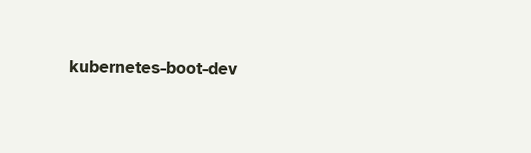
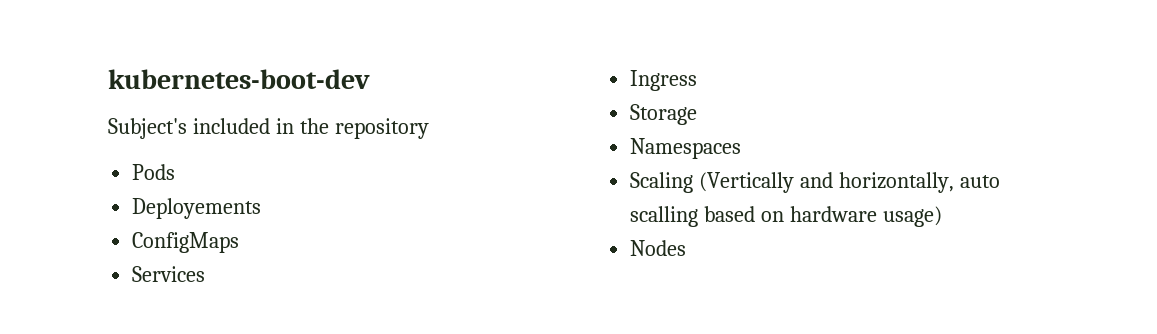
+ Subject's included in the repository
+ Pods
+ Deployements
+ ConfigMaps
+ Services
+ Ingress
+ Storage
+ Namespaces
+ Scaling (Vertically and horizontally, auto scalling based on hardware usage)
+ Nodes

